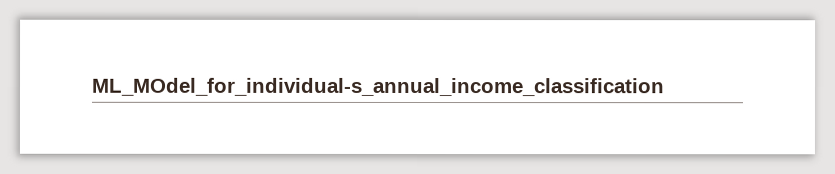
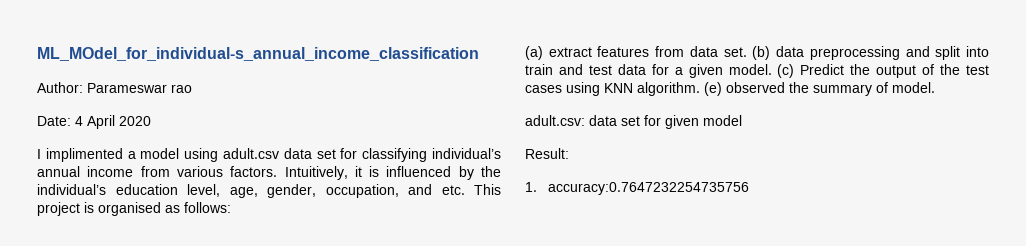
+ Author: Parameswar rao
+ Date: 4 April 2020
+ I implimented a model using adult.csv data set for classifying individual’s annual income from various factors. Intuitively, it is influenced by the individual’s education level, age, gender, occupation, and etc. This project is organised as follows:
+ (a) extract features from data set. (b) data preprocessing and split into train and test data for a given model. (c) Predict the output of the test cases using KNN algorithm. (e) observed the summary of model.
+ adult.csv: data set for given model
+ Result:
+ 1. accuracy:0.7647232254735756

